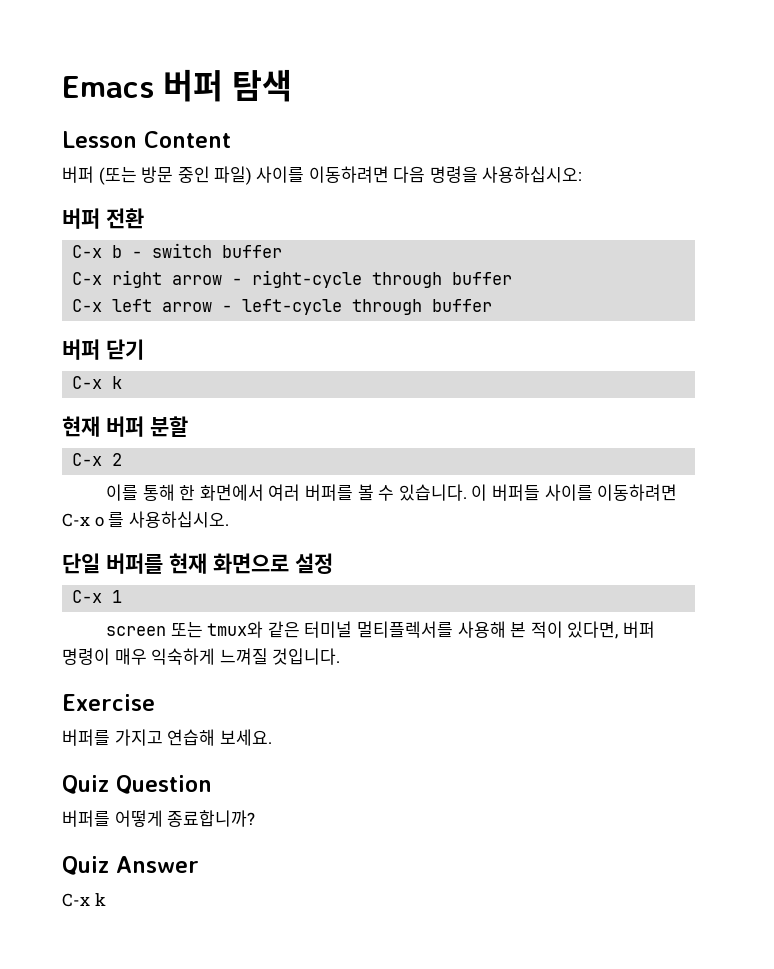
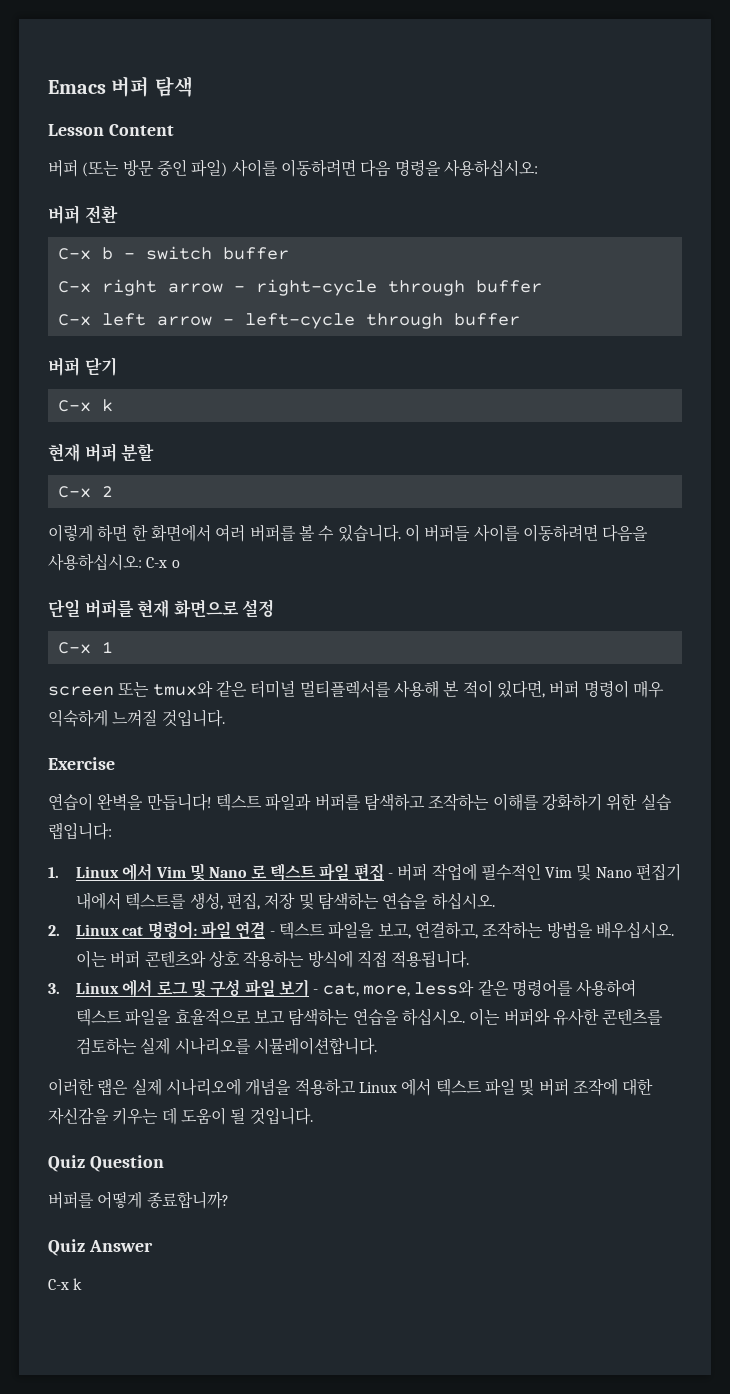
- 이를 통해 한 화면에서 여러 버퍼를 볼 수 있습니다.
+ 이렇게 하면 한 화면에서 여러 버퍼를 볼 수 있습니다.
- 이 버퍼들 사이를 이동하려면 C-x o 를 사용하십시오.
+ 이 버퍼들 사이를 이동하려면 다음을 사용하십시오: C-x o
- 버퍼를 가지고 연습해 보세요.
+ 연습이 완벽을 만듭니다! 텍스트 파일과 버퍼를 탐색하고 조작하는 이해를 강화하기 위한 실습 랩입니다:
+ 1. Linux 에서 Vim 및 Nano 로 텍스트 파일 편집 - 버퍼 작업에 필수적인 Vim 및 Nano 편집기 내에서 텍스트를 생성, 편집, 저장 및 탐색하는 연습을 하십시오.
+ 2. Linux cat 명령어: 파일 연결 - 텍스트 파일을 보고, 연결하고, 조작하는 방법을 배우십시오. 이는 버퍼 콘텐츠와 상호 작용하는 방식에 직접 적용됩니다.
+ 3. Linux 에서 로그 및 구성 파일 보기 - cat, more, less와 같은 명령어를 사용하여 텍스트 파일을 효율적으로 보고 탐색하는 연습을 하십시오. 이는 버퍼와 유사한 콘텐츠를 검토하는 실제 시나리오를 시뮬레이션합니다.
+ 이러한 랩은 실제 시나리오에 개념을 적용하고 Linux 에서 텍스트 파일 및 버퍼 조작에 대한 자신감을 키우는 데 도움이 될 것입니다.

